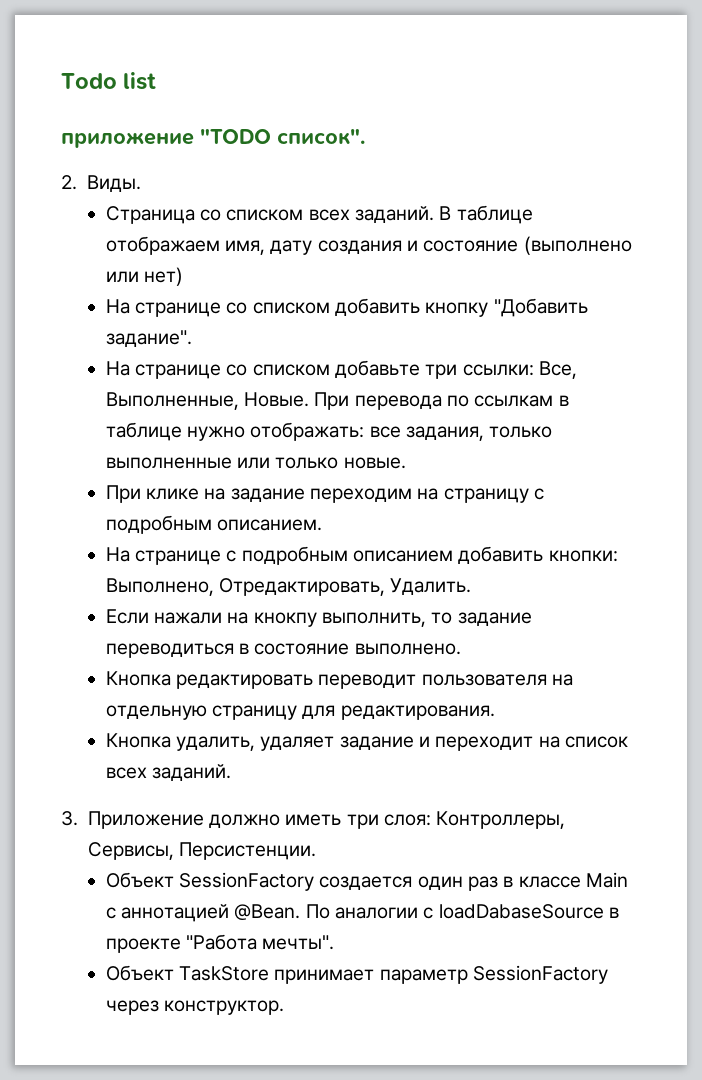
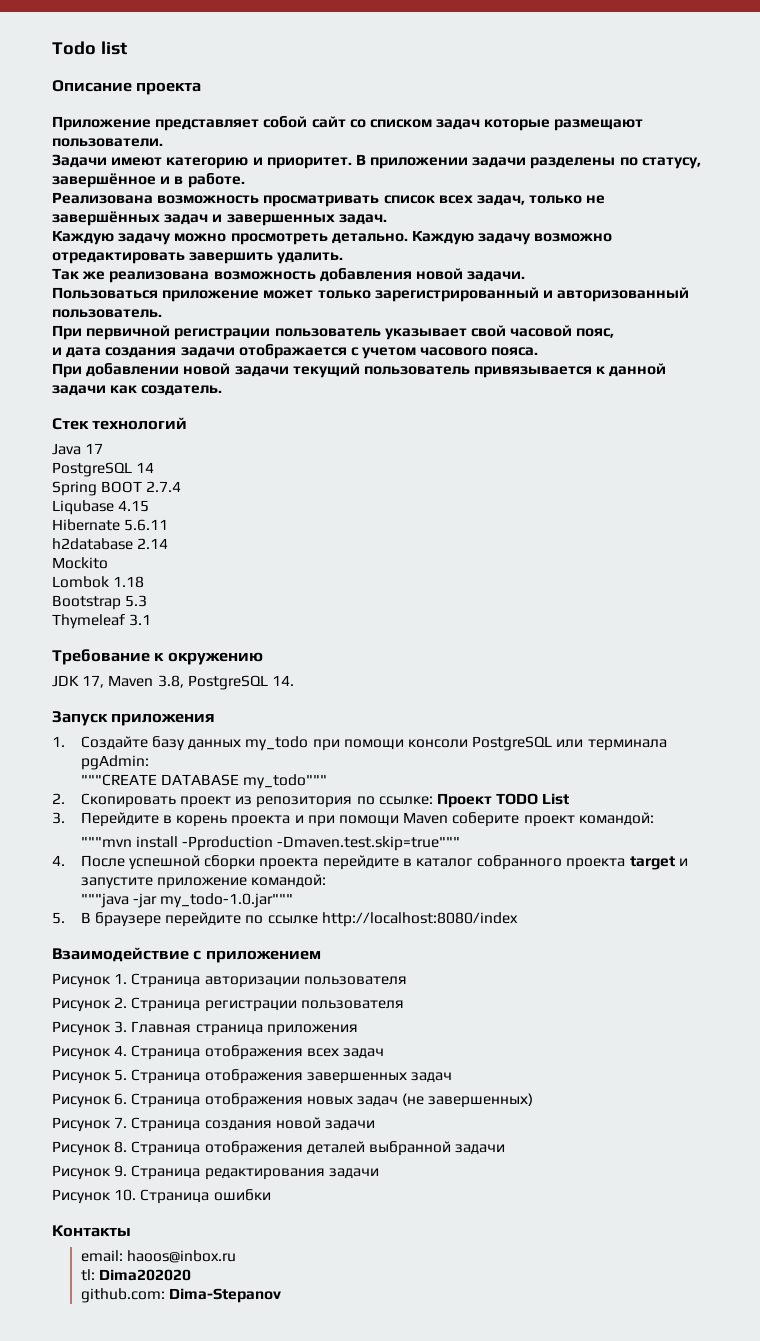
- приложение "TODO список".
- 2. Виды.
- Страница со списком всех заданий. В таблице отображаем имя, дату создания и состояние (выполнено или нет)
- На странице со списком добавить кнопку "Добавить задание".
- На странице со списком добавьте три ссылки: Все, Выполненные, Новые. При перевода по ссылкам в таблице нужно отображать: все задания, только выполненные или только новые.
- При клике на задание переходим на страницу с подробным описанием.
- На странице с подробным описанием добавить кнопки: Выполнено, Отредактировать, Удалить.
- Если нажали на кнокпу выполнить, то задание переводиться в состояние выполнено.
- Кнопка редактировать переводит пользователя на отдельную страницу для редактирования.
- Кнопка удалить, удаляет задание и переходит на список всех заданий.
- 3. Приложение должно иметь три слоя: Контроллеры, Сервисы, Персистенции.
- Объект SessionFactory создается один раз в классе Main с аннотацией @Bean. По аналогии с loadDabaseSource в проекте "Работа мечты".
- Объект TaskStore принимает параметр SessionFactory через конструктор.
+ Описание проекта
+ Приложение представляет собой сайт со списком задач которые размещают пользователи.
+ Задачи имеют категорию и приоритет. В приложении задачи разделены по статусу, завершённое и в работе.
+ Реализована возможность просматривать список всех задач, только не завершённых задач и завершенных задач.
+ Каждую задачу можно просмотреть детально. Каждую задачу возможно отредактировать завершить удалить.
+ Так же реализована возможность добавления новой задачи.
+ Пользоваться приложение может только зарегистрированный и авторизованный пользователь.
+ При первичной регистрации пользователь указывает свой часовой пояс,
+ и дата создания задачи отображается с учетом часового пояса.
+ При добавлении новой задачи текущий пользователь привязывается к данной задачи как создатель.
+ Стек технологий
+ Java 17
+ PostgreSQL 14
+ Spring BOOT 2.7.4
+ Liqubase 4.15
+ Hibernate 5.6.11
+ h2database 2.14
+ Mockito
+ Lombok 1.18
+ Bootstrap 5.3
+ Thymeleaf 3.1
+ Требование к окружению
+ JDK 17, Maven 3.8, PostgreSQL 14.
+ Запуск приложения
+ 1. Создайте базу данных my_todo при помощи консоли PostgreSQL или терминала pgAdmin:
+ """CREATE DATABASE my_todo"""
+ 2. Скопировать проект из репозитория по ссылке: Проект TODO List
+ 3. Перейдите в корень проекта и при помощи Maven соберите проект командой:
+ """mvn install -Pproduction -Dmaven.test.skip=true"""
+ 4. После успешной сборки проекта перейдите в каталог собранного проекта target и запустите приложение командой:
+ """java -jar my_todo-1.0.jar"""
+ 5. В браузере перейдите по ссылке http://localhost:8080/index
+ Взаимодействие с приложением
+ Рисунок 1. Страница авторизации пользователя
+ Рисунок 2. Страница регистрации пользователя
+ Рисунок 3. Главная страница приложения
+ Рисунок 4. Страница отображения всех задач
+ Рисунок 5. Страница отображения завершенных задач
+ Рисунок 6. Страница отображения новых задач (не завершенных)
+ Рисунок 7. Страница создания новой задачи
+ Рисунок 8. Страница отображения деталей выбранной задачи
+ Рисунок 9. Страница редактирования задачи
+ Рисунок 10. Страница ошибки
+ Контакты
+ email: haoos@inbox.ru
+ tl: Dima202020
+ github.com: Dima-Stepanov

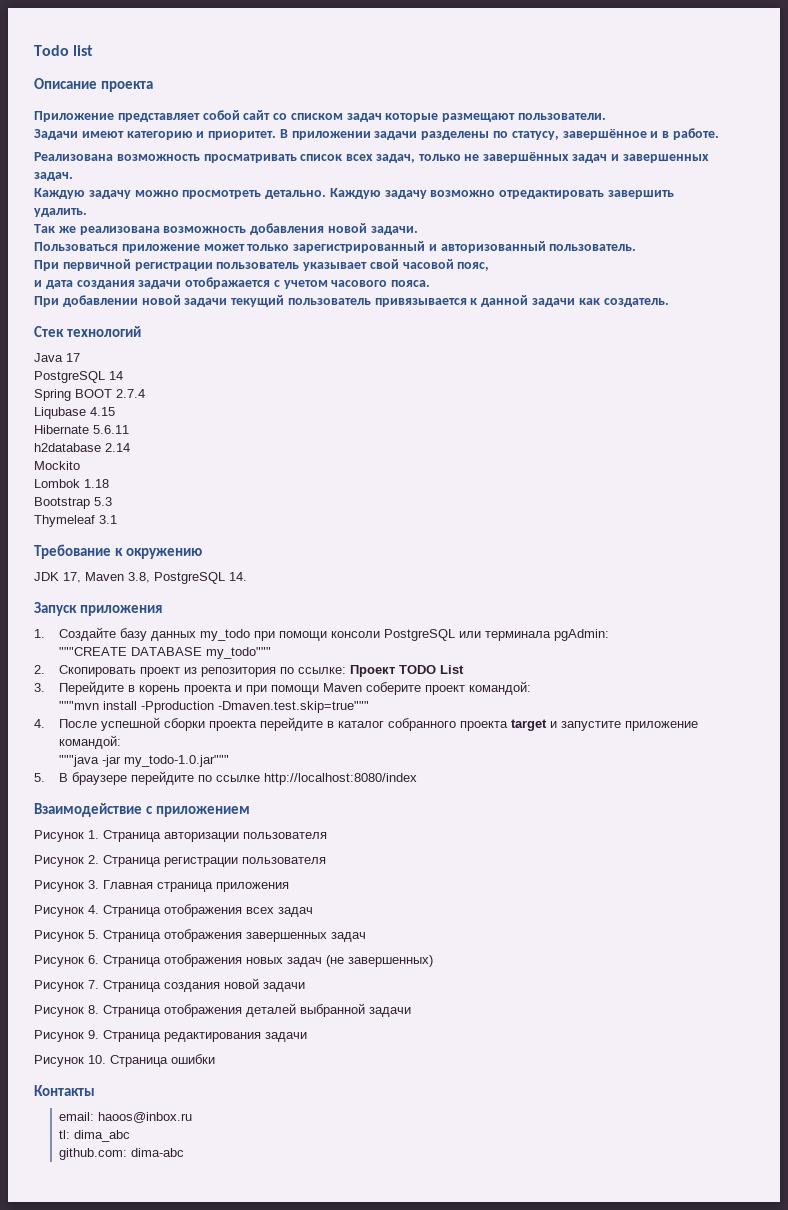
- tl: Dima202020
+ tl: dima_abc
- github.com: Dima-Stepanov
+ github.com: dima-abc

